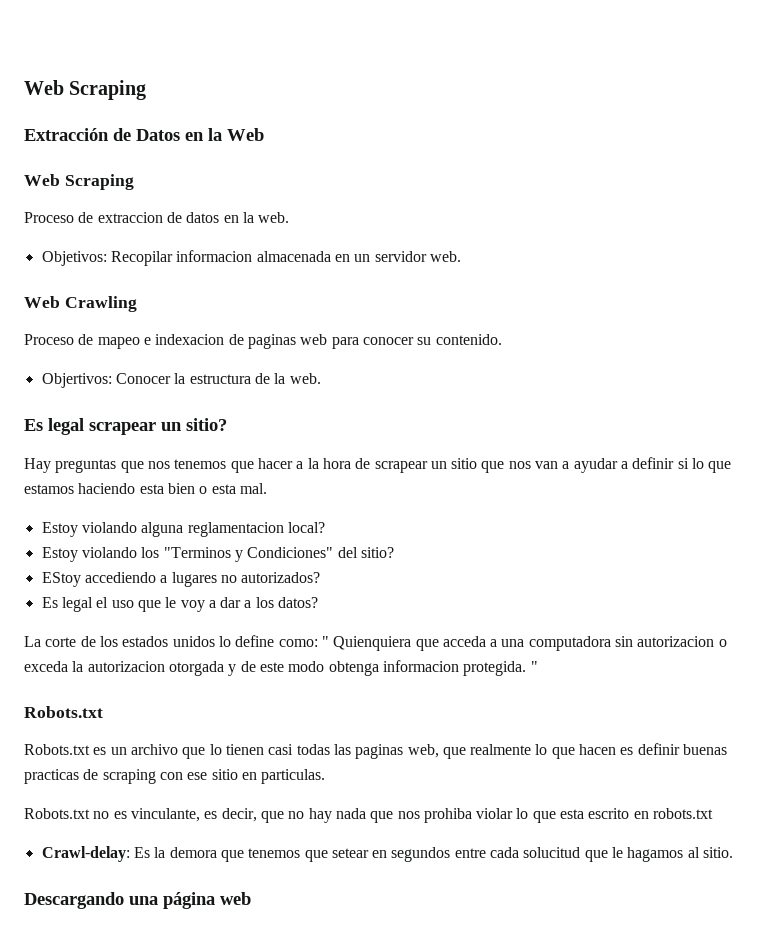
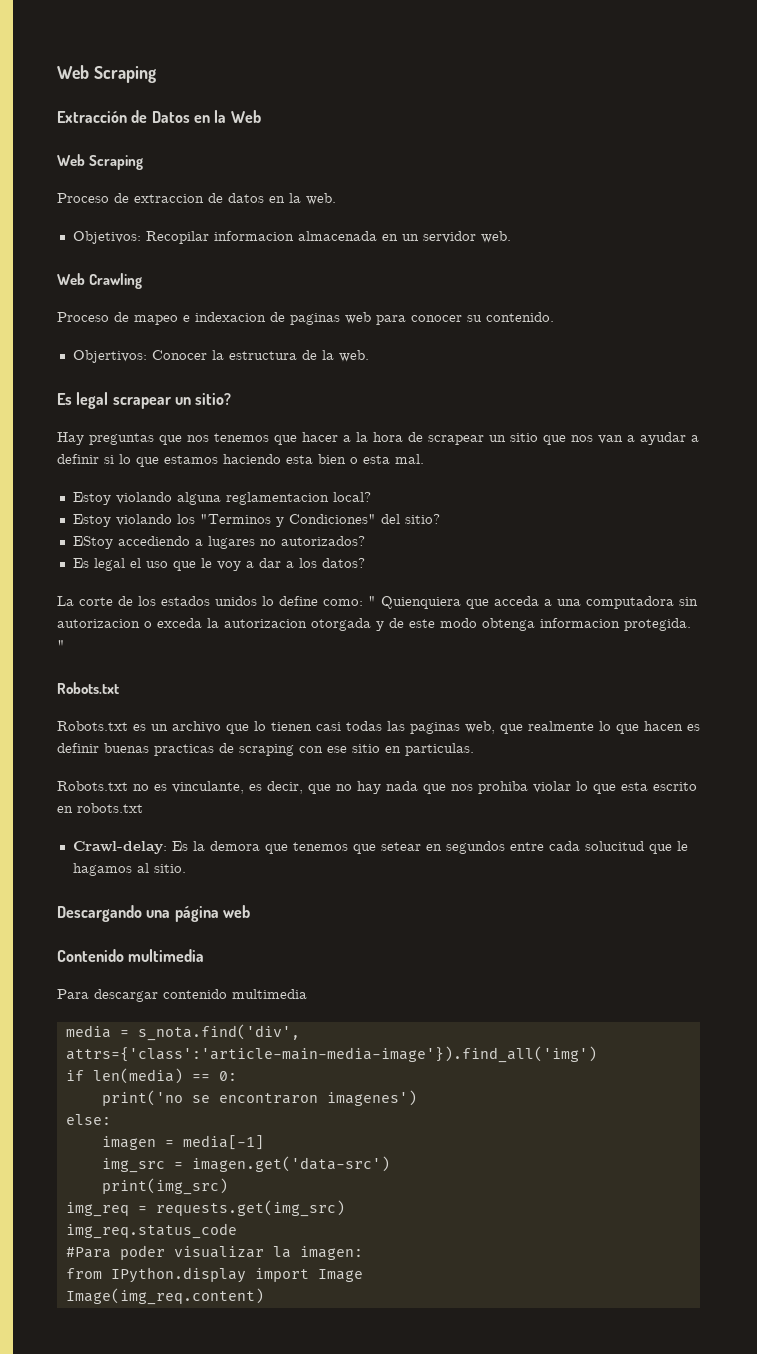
+ Contenido multimedia
+ Para descargar contenido multimedia
+ media = s_nota.find('div', attrs={'class':'article-main-media-image'}).find_all('img')
+ if len(media) == 0:
+ print('no se encontraron imagenes')
+ else:
+ imagen = media[-1]
+ img_src = imagen.get('data-src')
+ print(img_src)
+ img_req = requests.get(img_src)
+ img_req.status_code
+ #Para poder visualizar la imagen:
+ from IPython.display import Image
+ Image(img_req.content)

